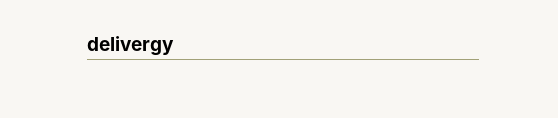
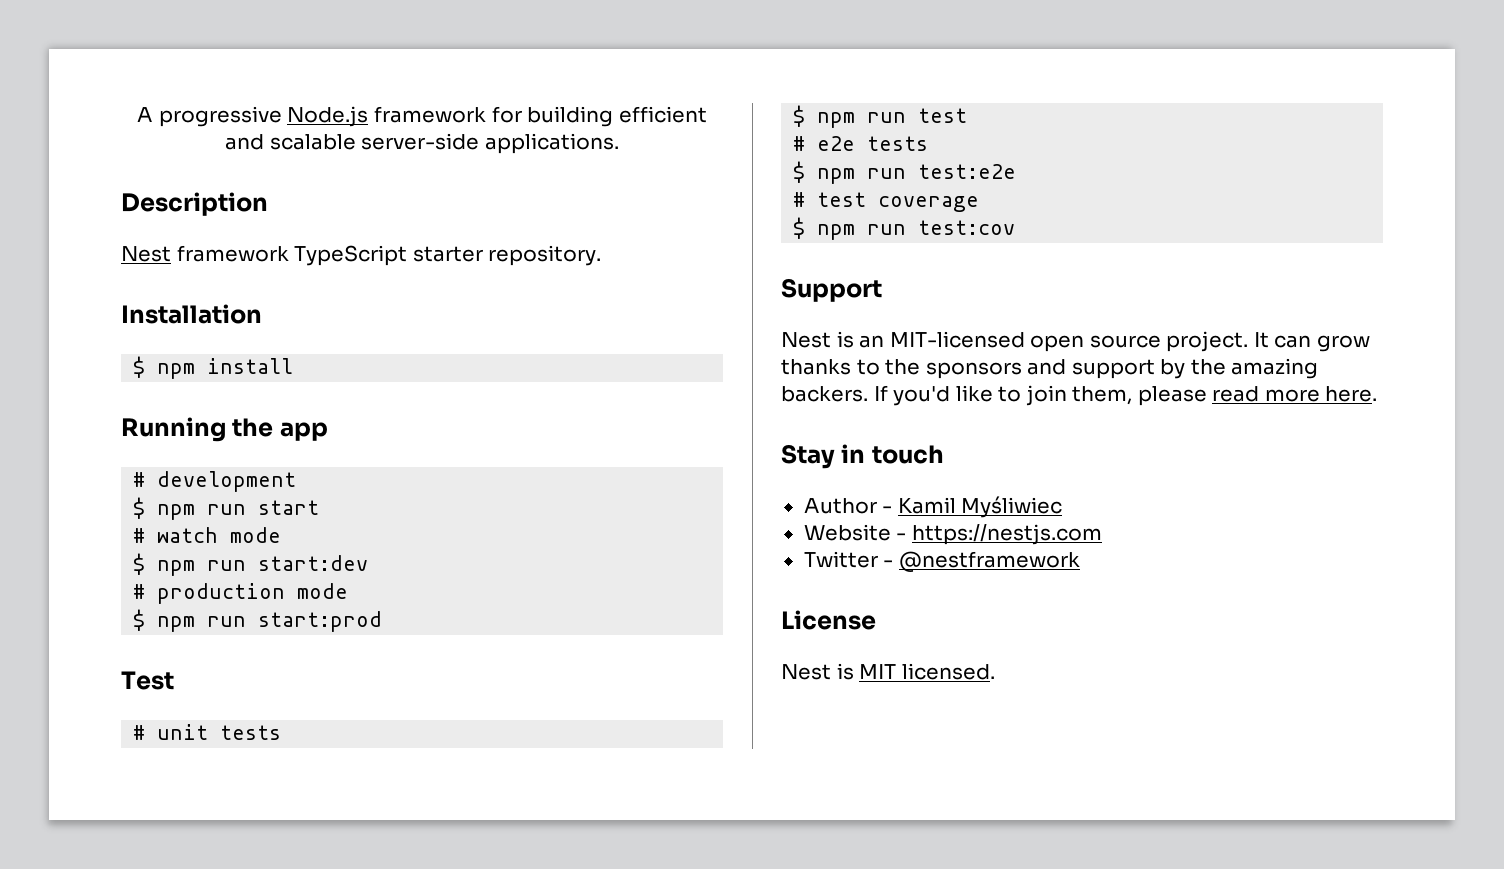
- delivergy
+ A progressive Node.js framework for building efficient and scalable server-side applications.
+ Description
+ Nest framework TypeScript starter repository.
+ Installation
+ $ npm install
+ Running the app
+ # development
+ $ npm run start
+ # watch mode
+ $ npm run start:dev
+ # production mode
+ $ npm run start:prod
+ Test
+ # unit tests
+ $ npm run test
+ # e2e tests
+ $ npm run test:e2e
+ # test coverage
+ $ npm run test:cov
+ Support
+ Nest is an MIT-licensed open source project. It can grow thanks to the sponsors and support by the amazing backers. If you'd like to join them, please read more here.
+ Stay in touch
+ Author - Kamil Myśliwiec
+ Website - https://nestjs.com
+ Twitter - @nestframework
+ License
+ Nest is MIT licensed.

